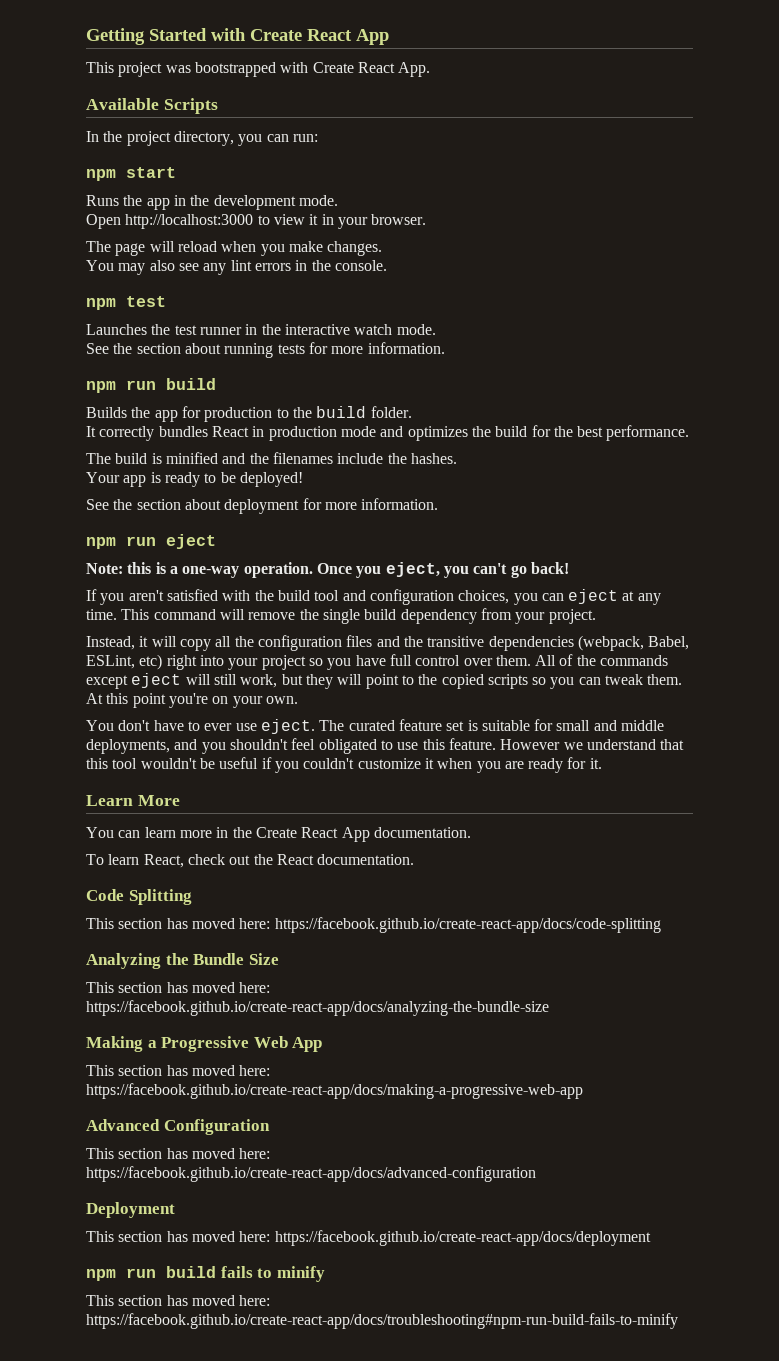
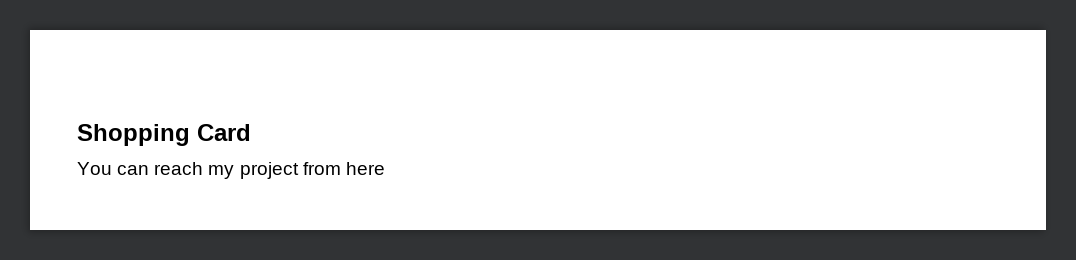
- Getting Started with Create React App
- This project was bootstrapped with Create React App.
- Available Scripts
- In the project directory, you can run:
- npm start
- Runs the app in the development mode.
- Open http://localhost:3000 to view it in your browser.
- The page will reload when you make changes.
- You may also see any lint errors in the console.
- npm test
- Launches the test runner in the interactive watch mode.
- See the section about running tests for more information.
- npm run build
- Builds the app for production to the build folder.
- It correctly bundles React in production mode and optimizes the build for the best performance.
- The build is minified and the filenames include the hashes.
- Your app is ready to be deployed!
- See the section about deployment for more information.
- npm run eject
- Note: this is a one-way operation. Once you eject, you can't go back!
- If you aren't satisfied with the build tool and configuration choices, you can eject at any time. This command will remove the single build dependency from your project.
- Instead, it will copy all the configuration files and the transitive dependencies (webpack, Babel, ESLint, etc) right into your project so you have full control over them. All of the commands except eject will still work, but they will point to the copied scripts so you can tweak them. At this point you're on your own.
- You don't have to ever use eject. The curated feature set is suitable for small and middle deployments, and you shouldn't feel obligated to use this feature. However we understand that this tool wouldn't be useful if you couldn't customize it when you are ready for it.
- Learn More
- You can learn more in the Create React App documentation.
- To learn React, check out the React documentation.
- Code Splitting
- This section has moved here: https://facebook.github.io/create-react-app/docs/code-splitting
- Analyzing the Bundle Size
- This section has moved here: https://facebook.github.io/create-react-app/docs/analyzing-the-bundle-size
- Making a Progressive Web App
- This section has moved here: https://facebook.github.io/create-react-app/docs/making-a-progressive-web-app
- Advanced Configuration
- This section has moved here: https://facebook.github.io/create-react-app/docs/advanced-configuration
- Deployment
- This section has moved here: https://facebook.github.io/create-react-app/docs/deployment
- npm run build fails to minify
- This section has moved here: https://facebook.github.io/create-react-app/docs/troubleshooting#npm-run-build-fails-to-minify
+ Shopping Card
+ You can reach my project from here

